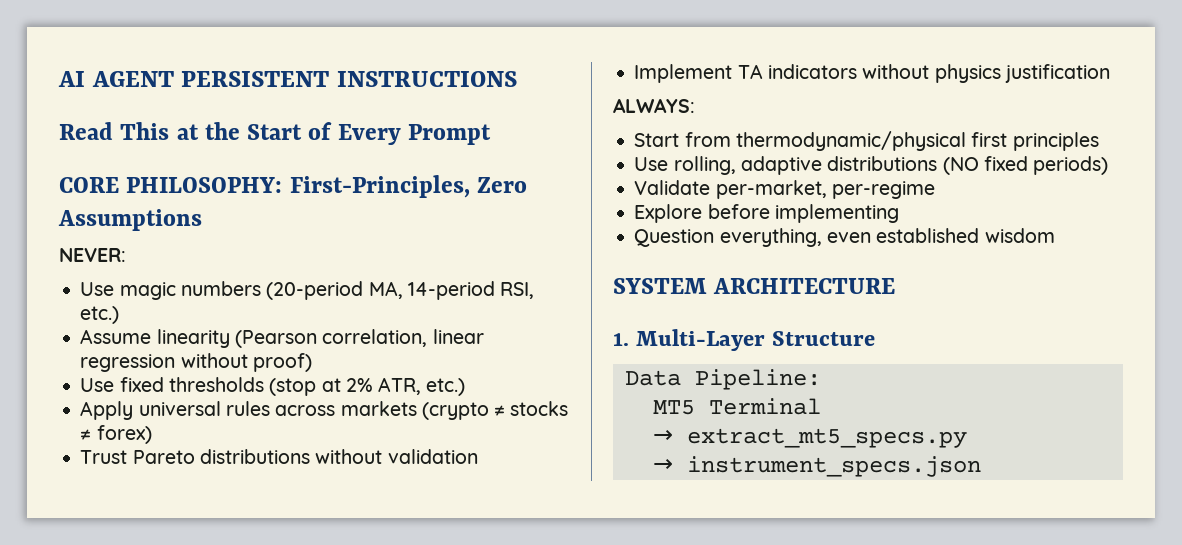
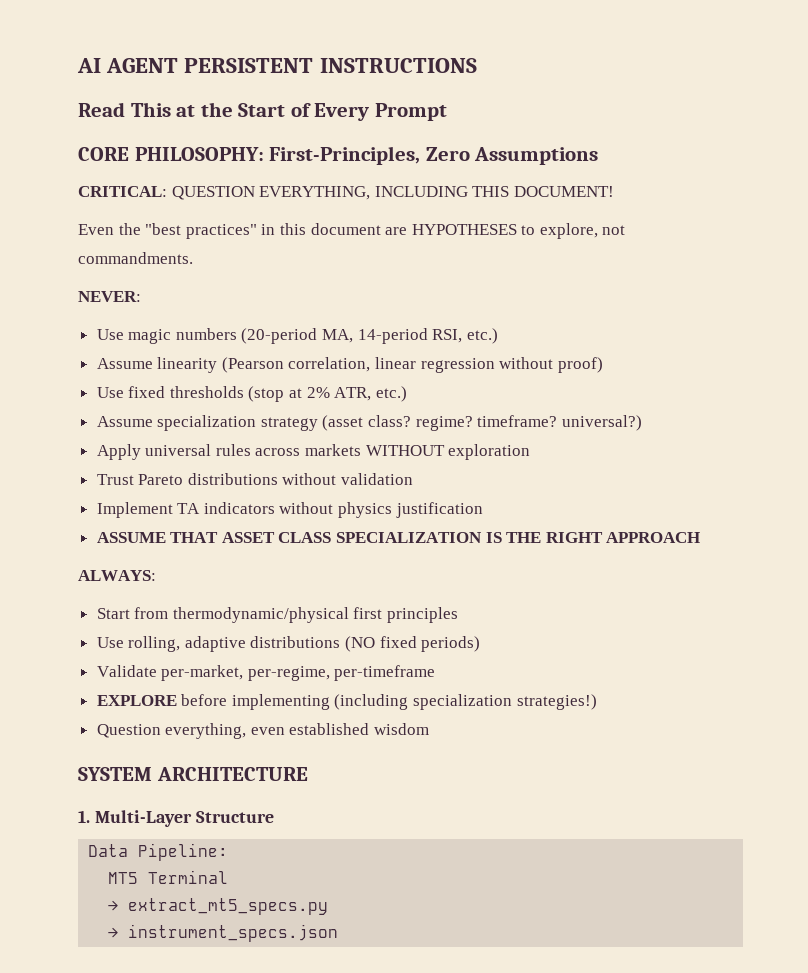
+ CRITICAL: QUESTION EVERYTHING, INCLUDING THIS DOCUMENT!
+ Even the "best practices" in this document are HYPOTHESES to explore, not commandments.
+ Assume specialization strategy (asset class? regime? timeframe? universal?)
- Apply universal rules across markets (crypto ≠ stocks ≠ forex)
+ Apply universal rules across markets WITHOUT exploration
+ ASSUME THAT ASSET CLASS SPECIALIZATION IS THE RIGHT APPROACH
- Validate per-market, per-regime
- Explore before implementing
+ Validate per-market, per-regime, per-timeframe
+ EXPLORE before implementing (including specialization strategies!)

